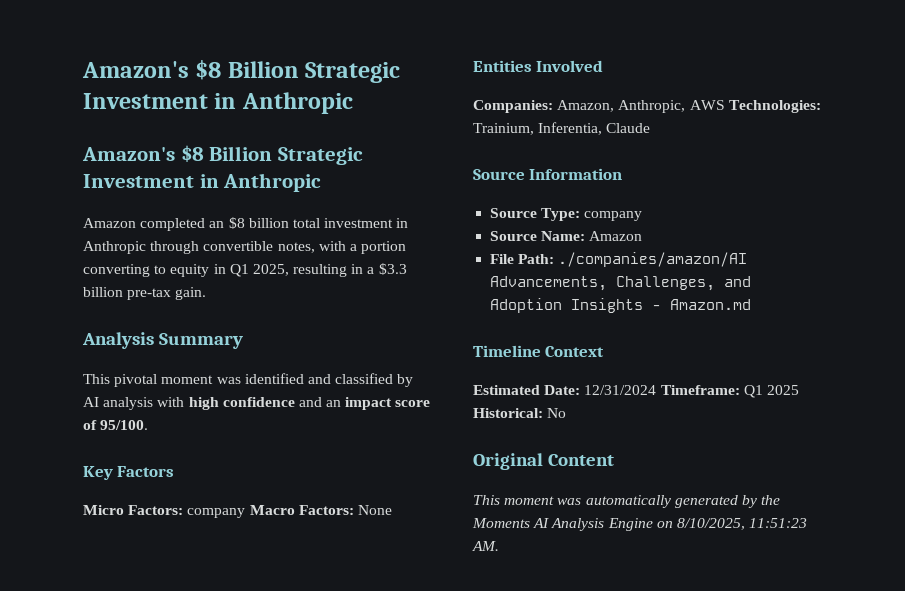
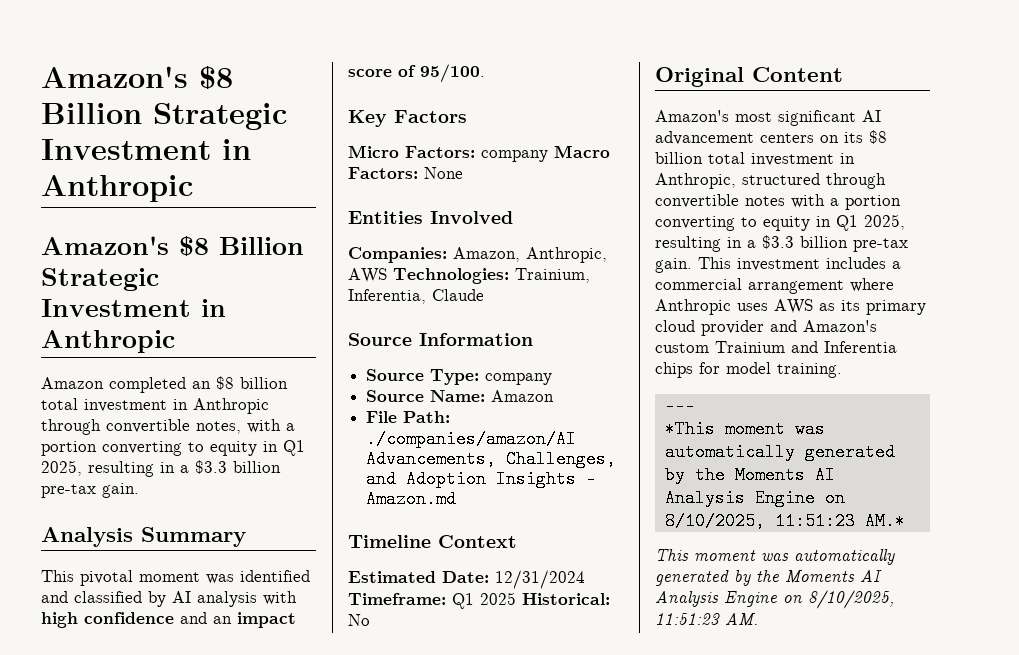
+ Amazon's most significant AI advancement centers on its $8 billion total investment in Anthropic, structured through convertible notes with a portion converting to equity in Q1 2025, resulting in a $3.3 billion pre-tax gain. This investment includes a commercial arrangement where Anthropic uses AWS as its primary cloud provider and Amazon's custom Trainium and Inferentia chips for model training.
+ ---
+ *This moment was automatically generated by the Moments AI Analysis Engine on 8/10/2025, 11:51:23 AM.*

